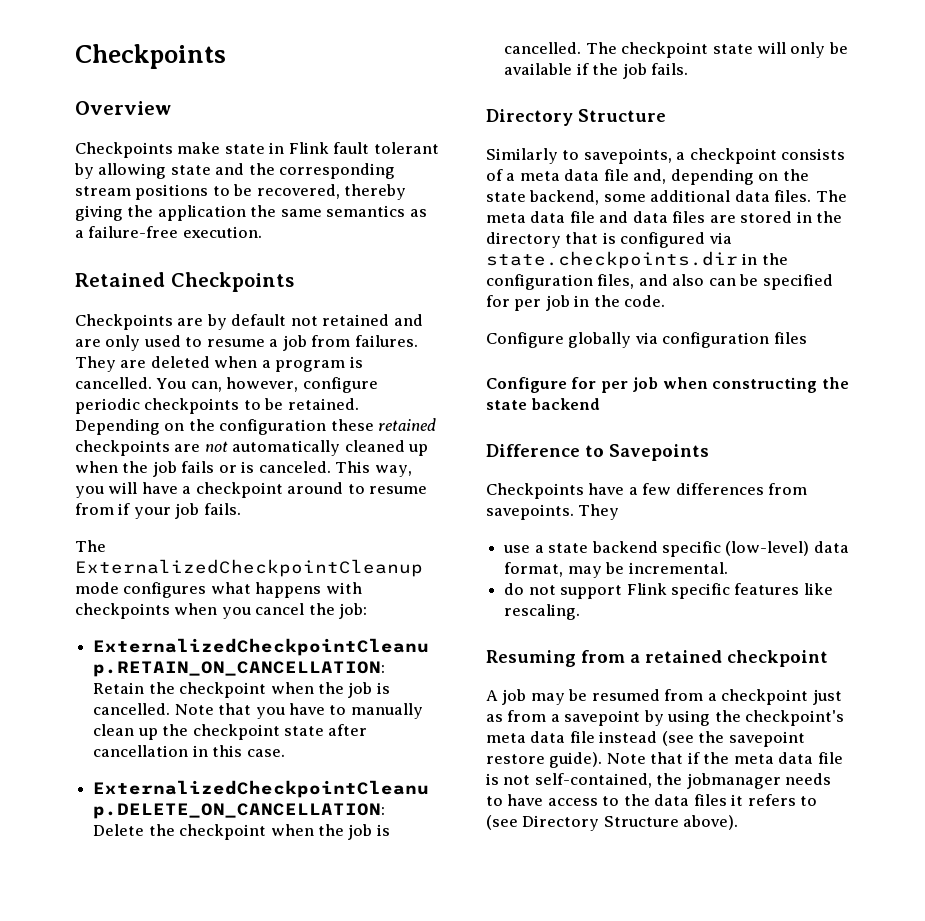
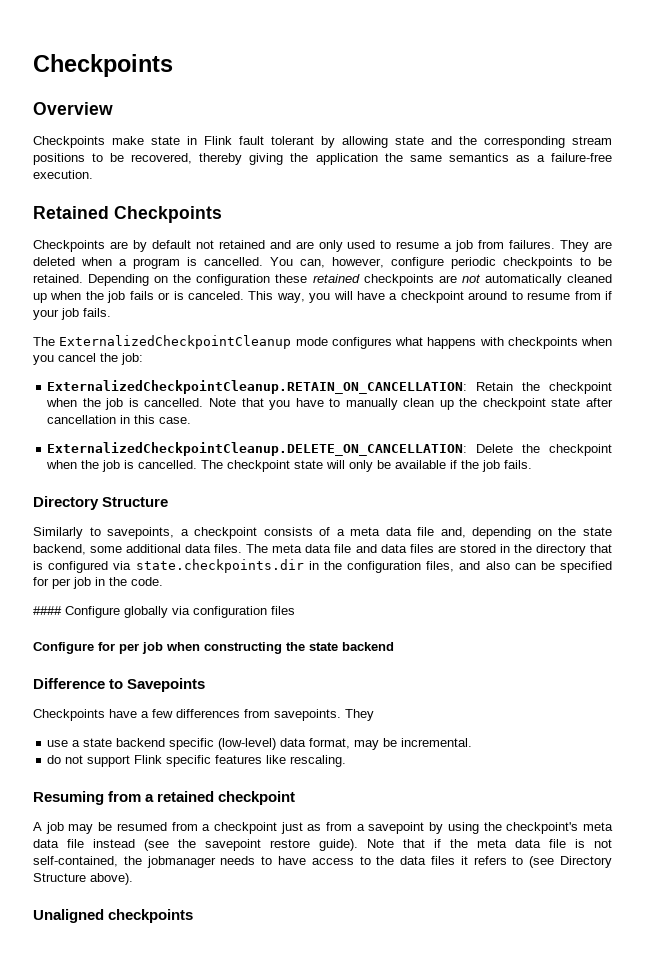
- Configure globally via configuration files
+ #### Configure globally via configuration files
+ Unaligned checkpoints

